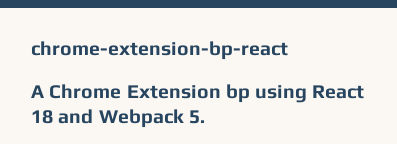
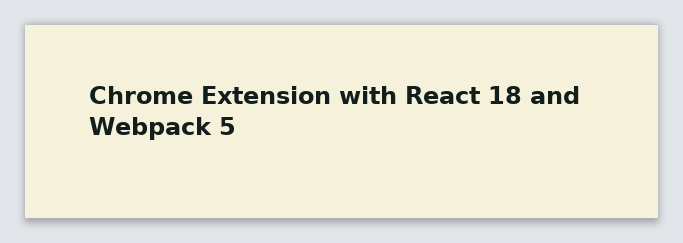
- chrome-extension-bp-react
- A Chrome Extension bp using React 18 and Webpack 5.
+ Chrome Extension with React 18 and Webpack 5

